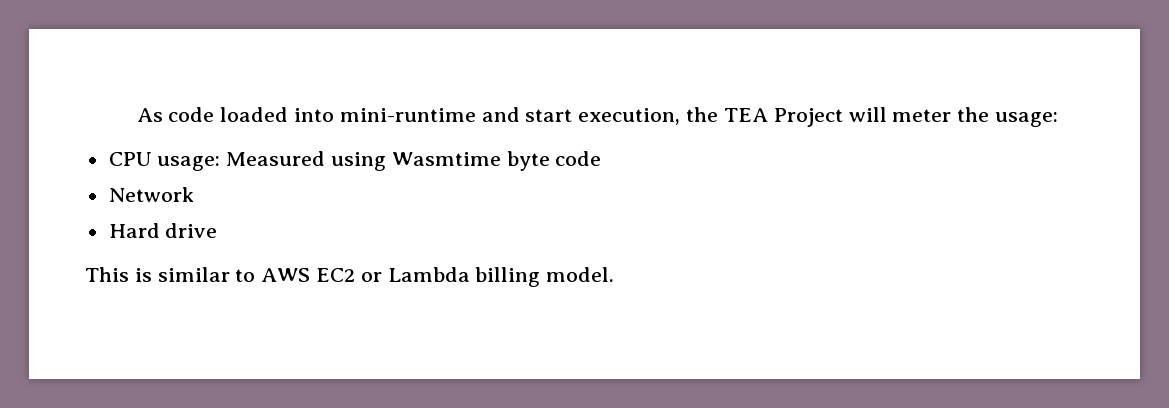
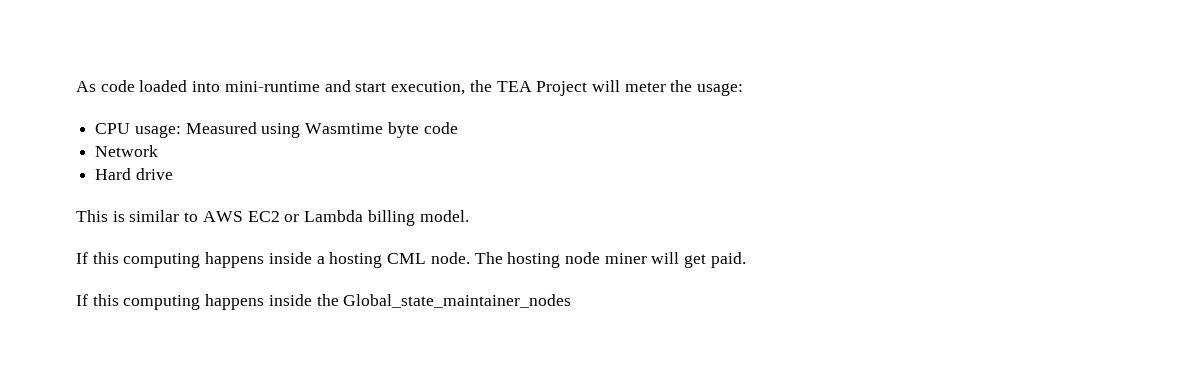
+ If this computing happens inside a hosting CML node. The hosting node miner will get paid.
+ If this computing happens inside the Global_state_maintainer_nodes

